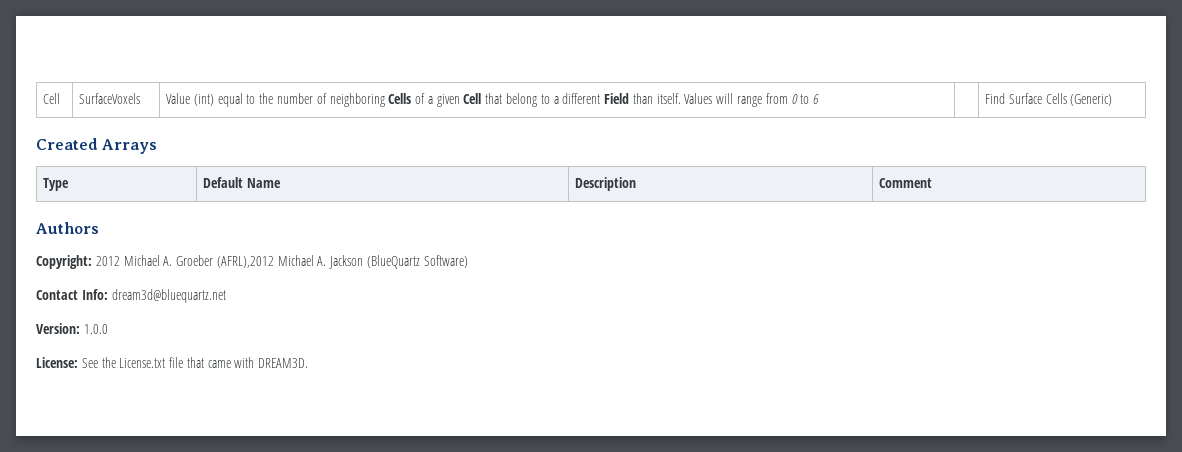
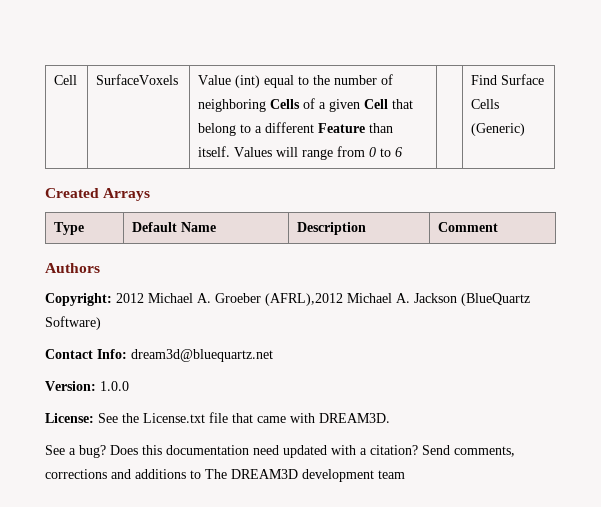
- Cell | SurfaceVoxels | Value (int) equal to the number of neighboring Cells of a given Cell that belong to a different Field than itself. Values will range from 0 to 6 | | Find Surface Cells (Generic)
+ Cell | SurfaceVoxels | Value (int) equal to the number of neighboring Cells of a given Cell that belong to a different Feature than itself. Values will range from 0 to 6 | | Find Surface Cells (Generic)
+ See a bug? Does this documentation need updated with a citation? Send comments, corrections and additions to The DREAM3D development team

